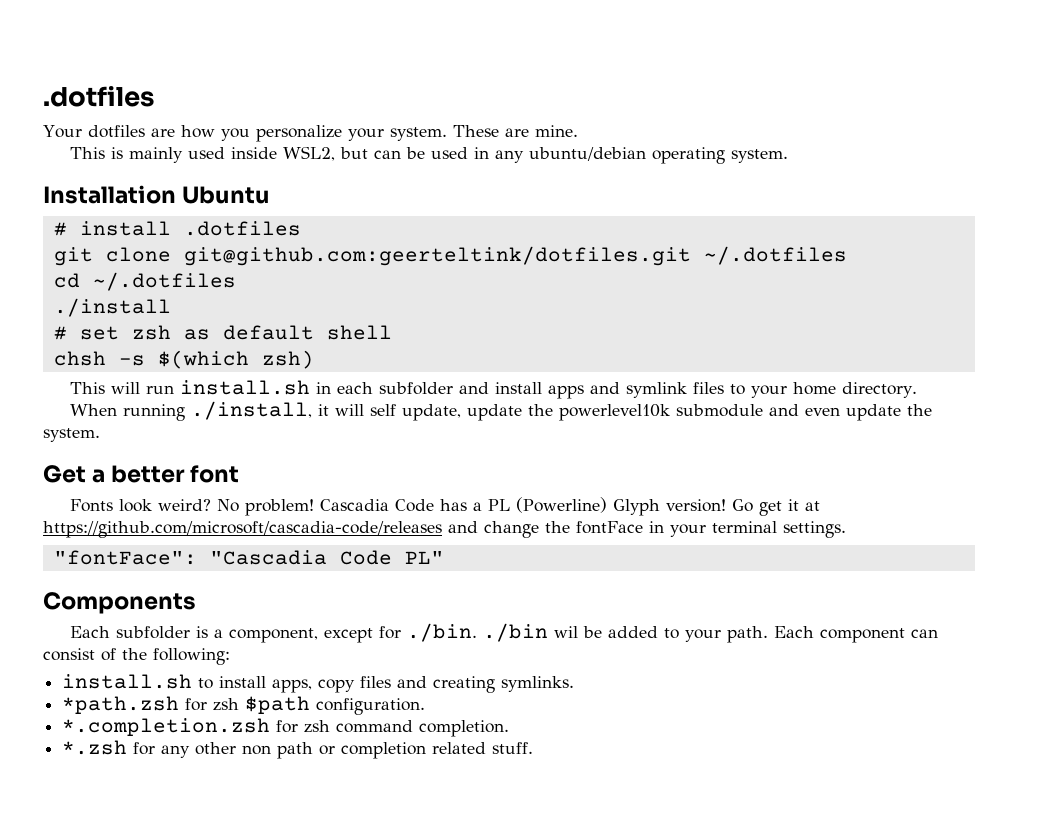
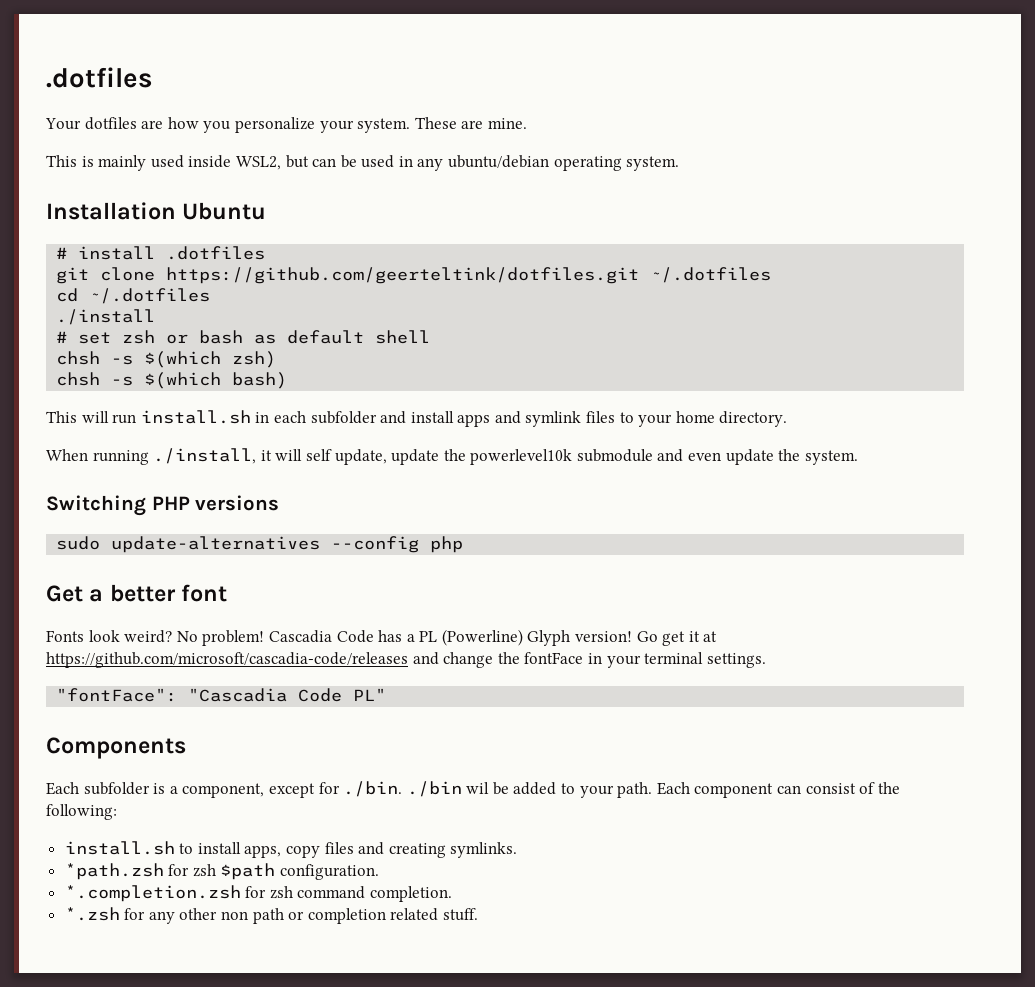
- git clone git@github.com:geerteltink/dotfiles.git ~/.dotfiles
+ git clone https://github.com/geerteltink/dotfiles.git ~/.dotfiles
- # set zsh as default shell
+ # set zsh or bash as default shell
+ chsh -s $(which bash)
+ Switching PHP versions
+ sudo update-alternatives --config php

